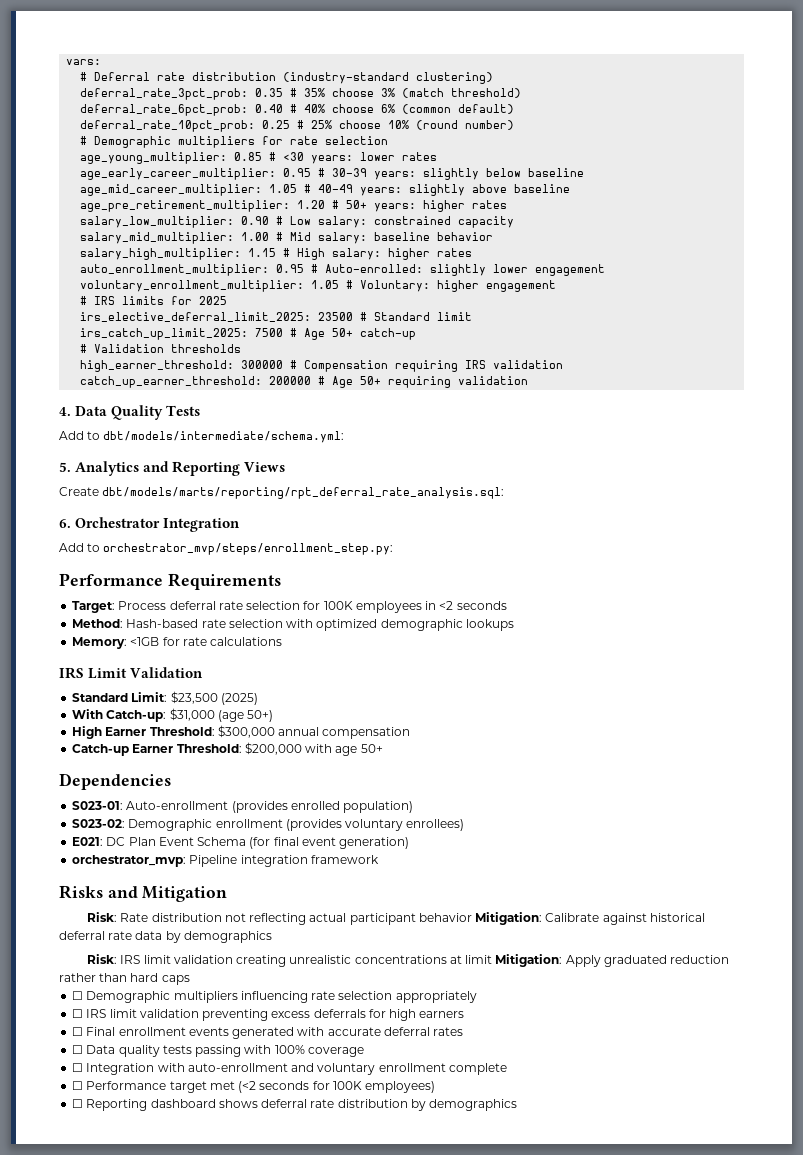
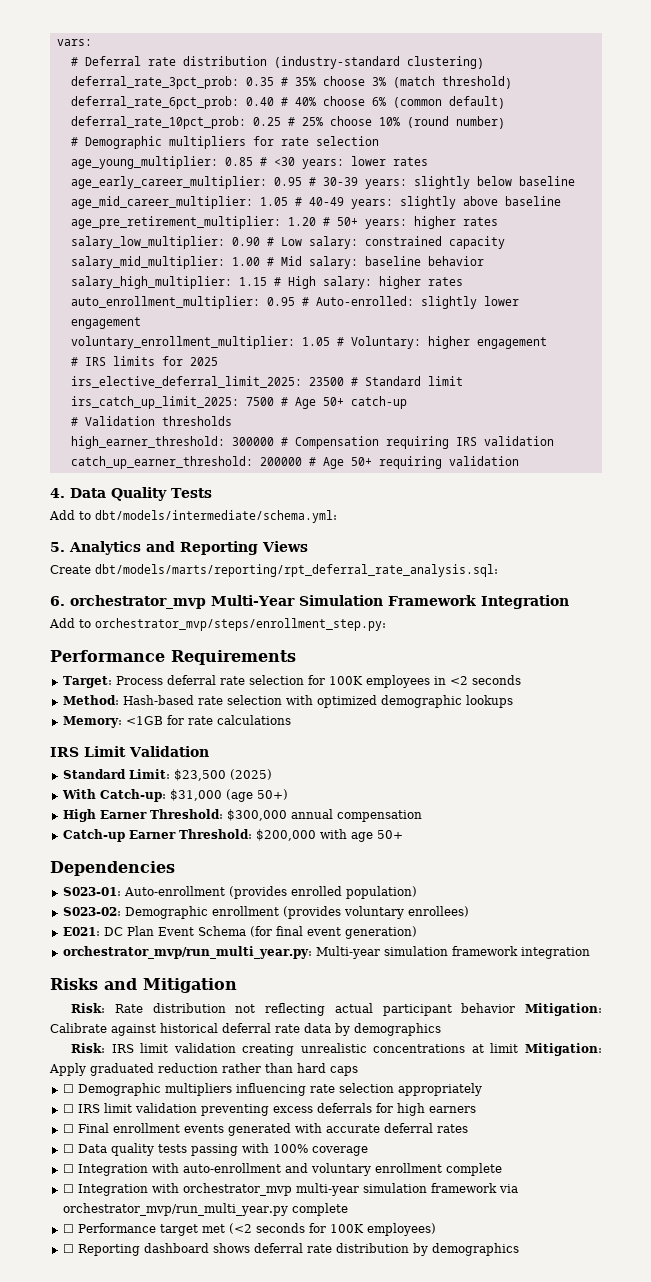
- 6. Orchestrator Integration
+ 6. orchestrator_mvp Multi-Year Simulation Framework Integration
- orchestrator_mvp: Pipeline integration framework
+ orchestrator_mvp/run_multi_year.py: Multi-year simulation framework integration
+ ☐ Integration with orchestrator_mvp multi-year simulation framework via orchestrator_mvp/run_multi_year.py complete

